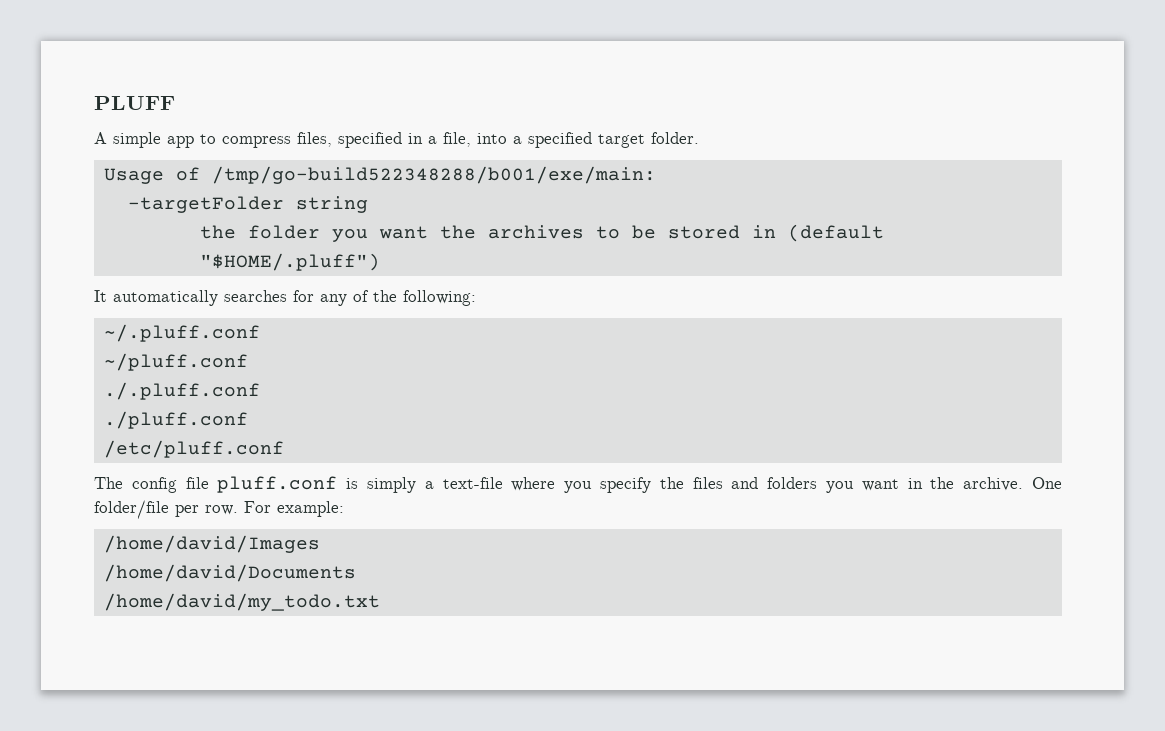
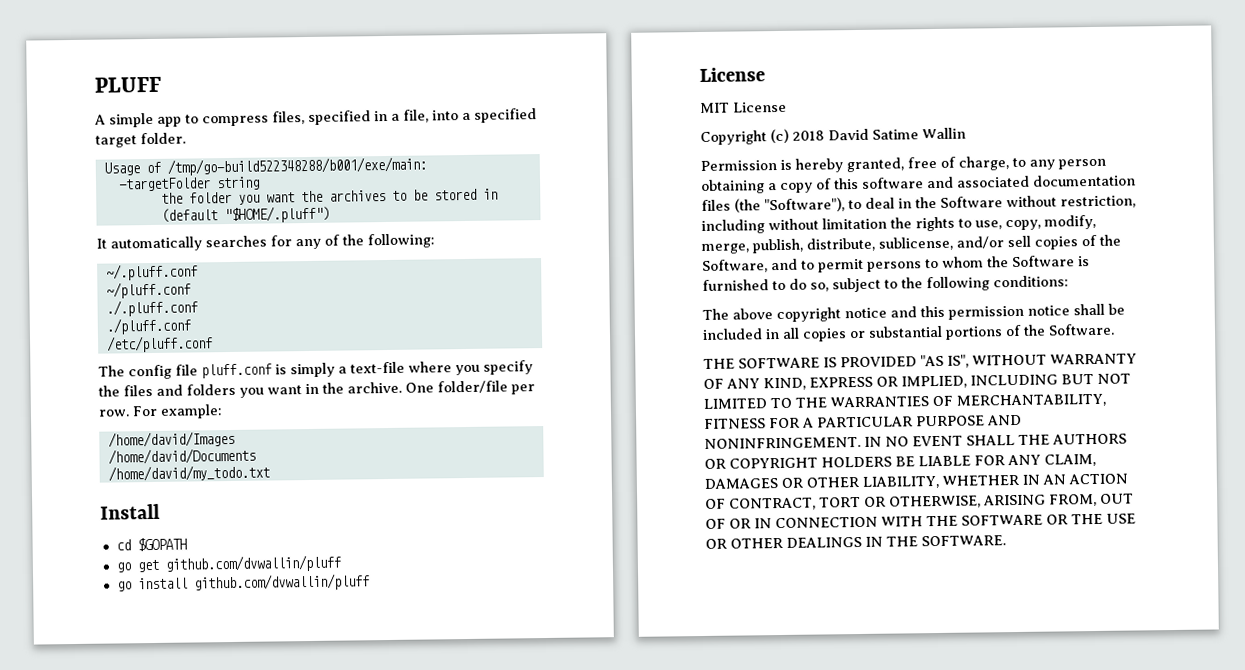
+ Install
+ cd $GOPATH
+ go get github.com/dvwallin/pluff
+ go install github.com/dvwallin/pluff
+ License
+ MIT License
+ Copyright (c) 2018 David Satime Wallin
+ Permission is hereby granted, free of charge, to any person obtaining a copy of this software and associated documentation files (the "Software"), to deal in the Software without restriction, including without limitation the rights to use, copy, modify, merge, publish, distribute, sublicense, and/or sell copies of the Software, and to permit persons to whom the Software is furnished to do so, subject to the following conditions:
+ The above copyright notice and this permission notice shall be included in all copies or substantial portions of the Software.
+ THE SOFTWARE IS PROVIDED "AS IS", WITHOUT WARRANTY OF ANY KIND, EXPRESS OR IMPLIED, INCLUDING BUT NOT LIMITED TO THE WARRANTIES OF MERCHANTABILITY, FITNESS FOR A PARTICULAR PURPOSE AND NONINFRINGEMENT. IN NO EVENT SHALL THE AUTHORS OR COPYRIGHT HOLDERS BE LIABLE FOR ANY CLAIM, DAMAGES OR OTHER LIABILITY, WHETHER IN AN ACTION OF CONTRACT, TORT OR OTHERWISE, ARISING FROM, OUT OF OR IN CONNECTION WITH THE SOFTWARE OR THE USE OR OTHER DEALINGS IN THE SOFTWARE.

